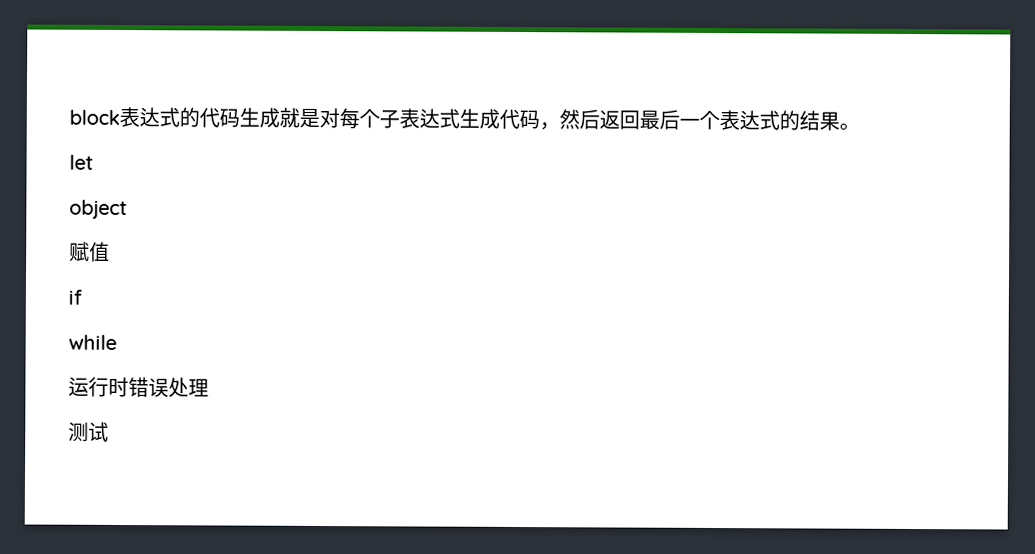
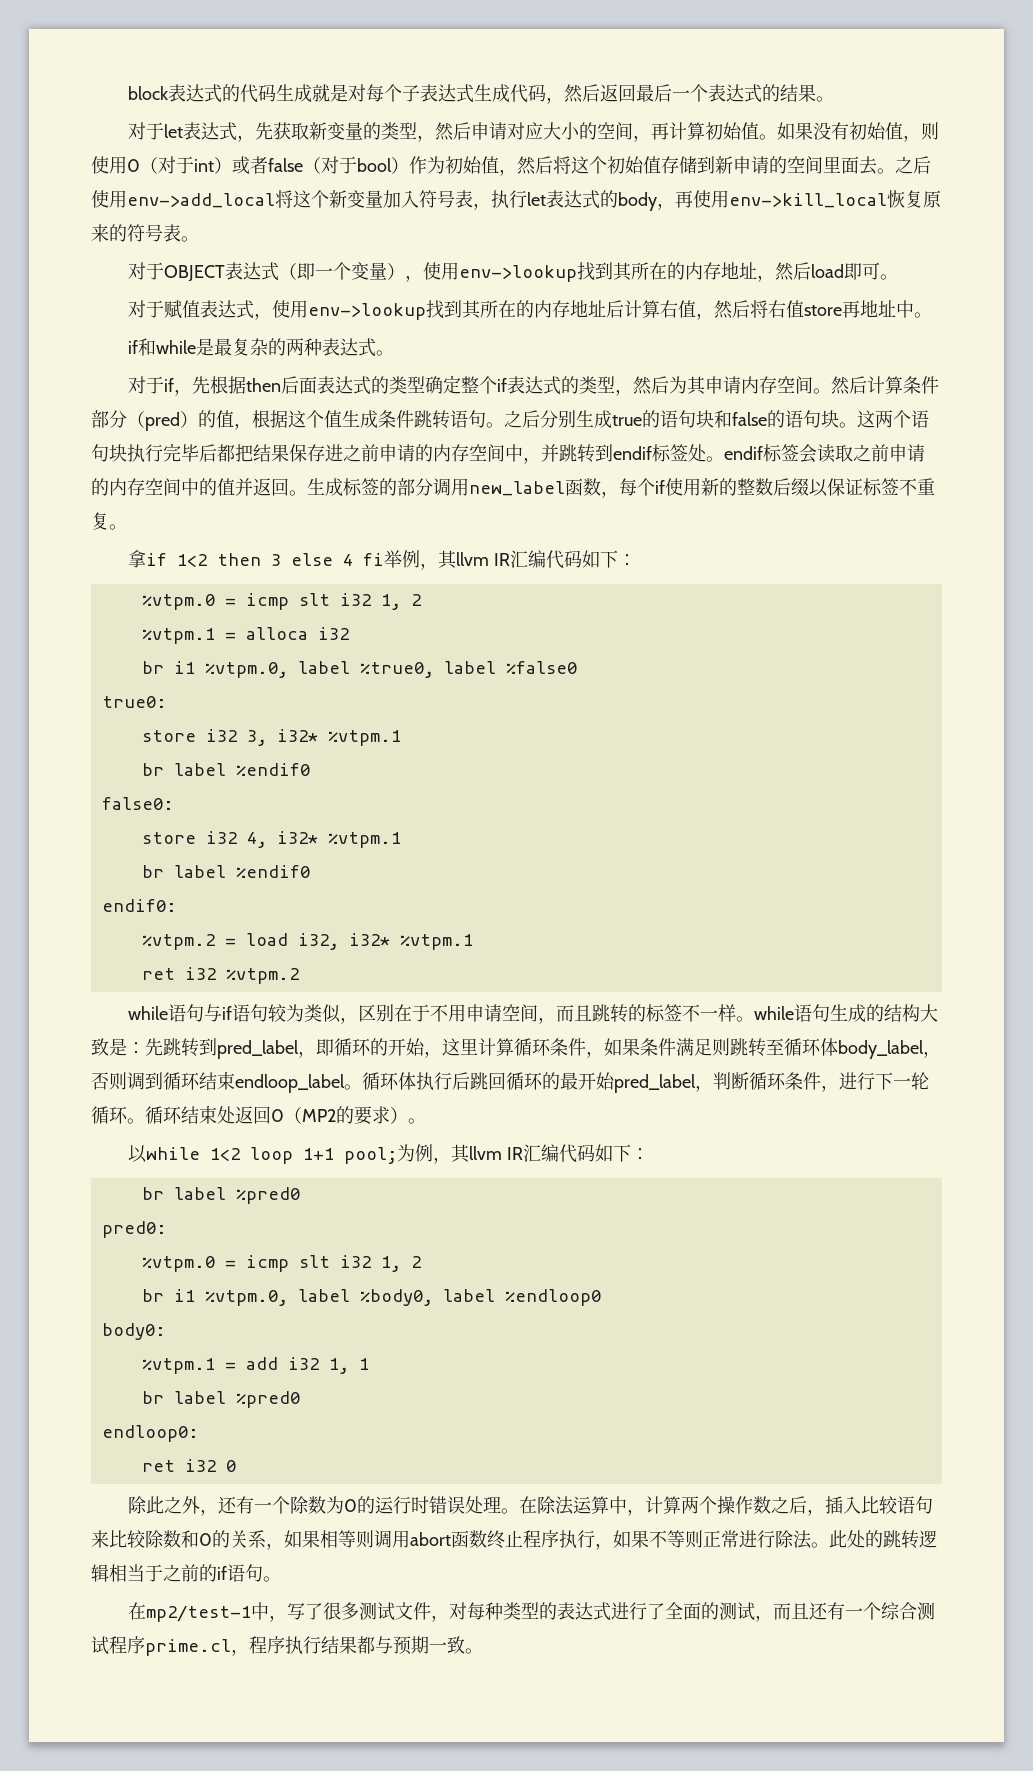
- let
- object
- 赋值
- if
- while
- 运行时错误处理
- 测试
+ 对于let表达式，先获取新变量的类型，然后申请对应大小的空间，再计算初始值。如果没有初始值，则使用0（对于int）或者false（对于bool）作为初始值，然后将这个初始值存储到新申请的空间里面去。之后使用env->add_local将这个新变量加入符号表，执行let表达式的body，再使用env->kill_local恢复原来的符号表。
+ 对于OBJECT表达式（即一个变量），使用env->lookup找到其所在的内存地址，然后load即可。
+ 对于赋值表达式，使用env->lookup找到其所在的内存地址后计算右值，然后将右值store再地址中。
+ if和while是最复杂的两种表达式。
+ 对于if，先根据then后面表达式的类型确定整个if表达式的类型，然后为其申请内存空间。然后计算条件部分（pred）的值，根据这个值生成条件跳转语句。之后分别生成true的语句块和false的语句块。这两个语句块执行完毕后都把结果保存进之前申请的内存空间中，并跳转到endif标签处。endif标签会读取之前申请的内存空间中的值并返回。生成标签的部分调用new_label函数，每个if使用新的整数后缀以保证标签不重复。
+ 拿if 1<2 then 3 else 4 fi举例，其llvm IR汇编代码如下：
+ %vtpm.0 = icmp slt i32 1, 2
+ %vtpm.1 = alloca i32
+ br i1 %vtpm.0, label %true0, label %false0
+ true0:
+ store i32 3, i32* %vtpm.1
+ br label %endif0
+ false0:
+ store i32 4, i32* %vtpm.1
+ br label %endif0
+ endif0:
+ %vtpm.2 = load i32, i32* %vtpm.1
+ ret i32 %vtpm.2
+ while语句与if语句较为类似，区别在于不用申请空间，而且跳转的标签不一样。while语句生成的结构大致是：先跳转到pred_label，即循环的开始，这里计算循环条件，如果条件满足则跳转至循环体body_label，否则调到循环结束endloop_label。循环体执行后跳回循环的最开始pred_label，判断循环条件，进行下一轮循环。循环结束处返回0（MP2的要求）。
+ 以while 1<2 loop 1+1 pool;为例，其llvm IR汇编代码如下：
+ br label %pred0
+ pred0:
+ %vtpm.0 = icmp slt i32 1, 2
+ br i1 %vtpm.0, label %body0, label %endloop0
+ body0:
+ %vtpm.1 = add i32 1, 1
+ br label %pred0
+ endloop0:
+ ret i32 0
+ 除此之外，还有一个除数为0的运行时错误处理。在除法运算中，计算两个操作数之后，插入比较语句来比较除数和0的关系，如果相等则调用abort函数终止程序执行，如果不等则正常进行除法。此处的跳转逻辑相当于之前的if语句。
+ 在mp2/test-1中，写了很多测试文件，对每种类型的表达式进行了全面的测试，而且还有一个综合测试程序prime.cl，程序执行结果都与预期一致。

